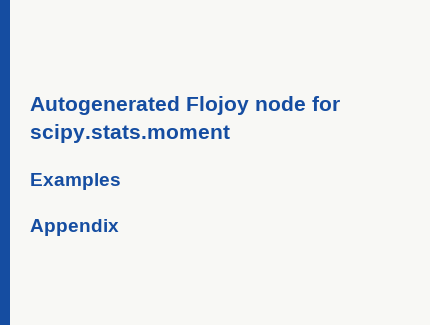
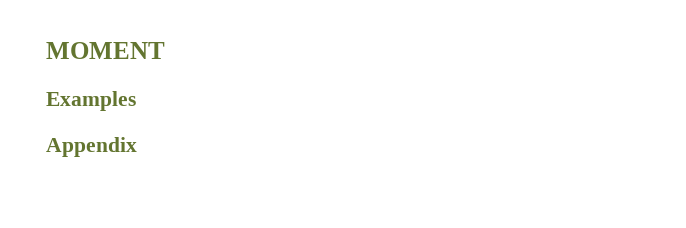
- Autogenerated Flojoy node for scipy.stats.moment
+ MOMENT

